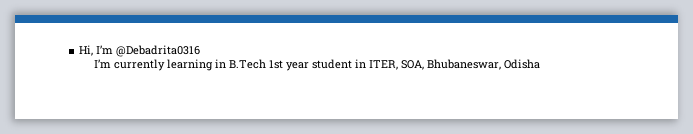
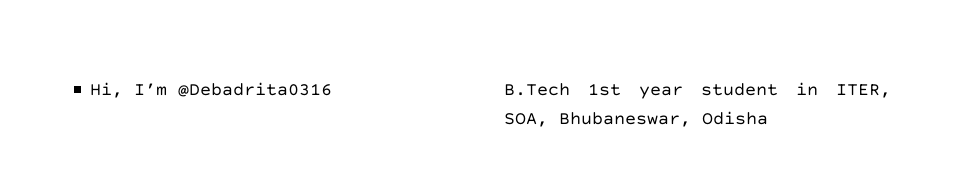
- I’m currently learning in B.Tech 1st year student in ITER, SOA, Bhubaneswar, Odisha
+ B.Tech 1st year student in ITER, SOA, Bhubaneswar, Odisha

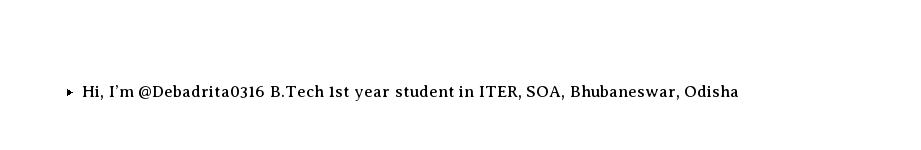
- Hi, I’m @Debadrita0316
- B.Tech 1st year student in ITER, SOA, Bhubaneswar, Odisha
+ Hi, I’m @Debadrita0316 B.Tech 1st year student in ITER, SOA, Bhubaneswar, Odisha

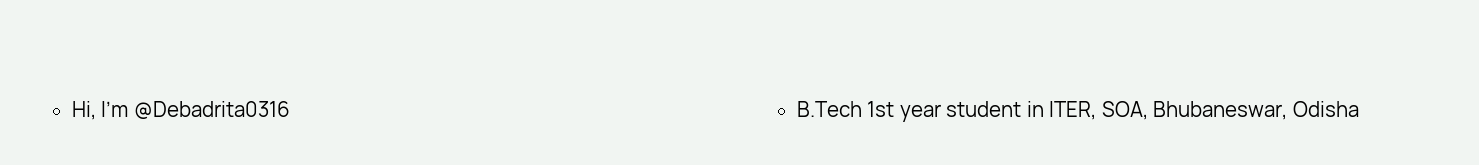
- Hi, I’m @Debadrita0316 B.Tech 1st year student in ITER, SOA, Bhubaneswar, Odisha
+ Hi, I’m @Debadrita0316
+ B.Tech 1st year student in ITER, SOA, Bhubaneswar, Odisha

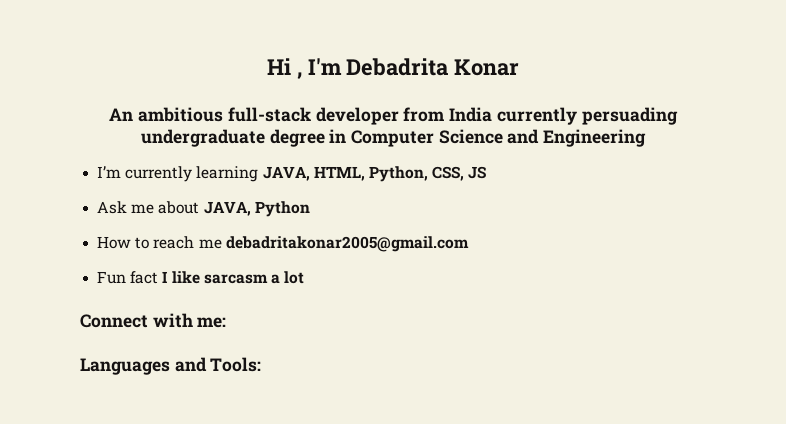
- Hi, I’m @Debadrita0316
- B.Tech 1st year student in ITER, SOA, Bhubaneswar, Odisha
+ Hi , I'm Debadrita Konar
+ An ambitious full-stack developer from India currently persuading undergraduate degree in Computer Science and Engineering
+ I’m currently learning JAVA, HTML, Python, CSS, JS
+ Ask me about JAVA, Python
+ How to reach me debadritakonar2005@gmail.com
+ Fun fact I like sarcasm a lot
+ Connect with me:
+ Languages and Tools:

